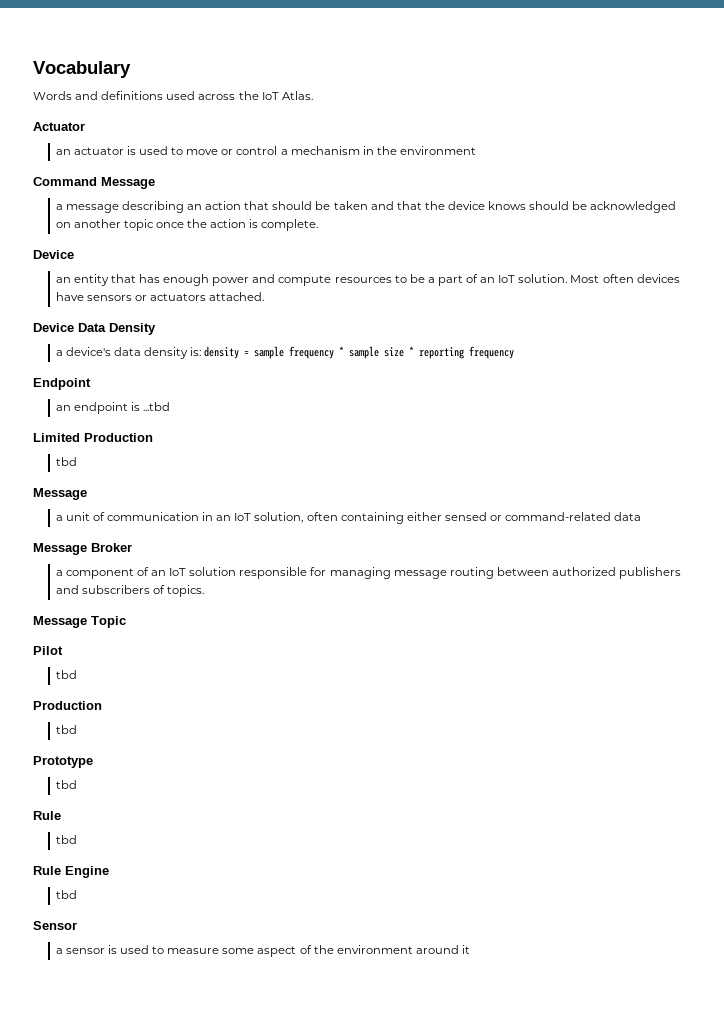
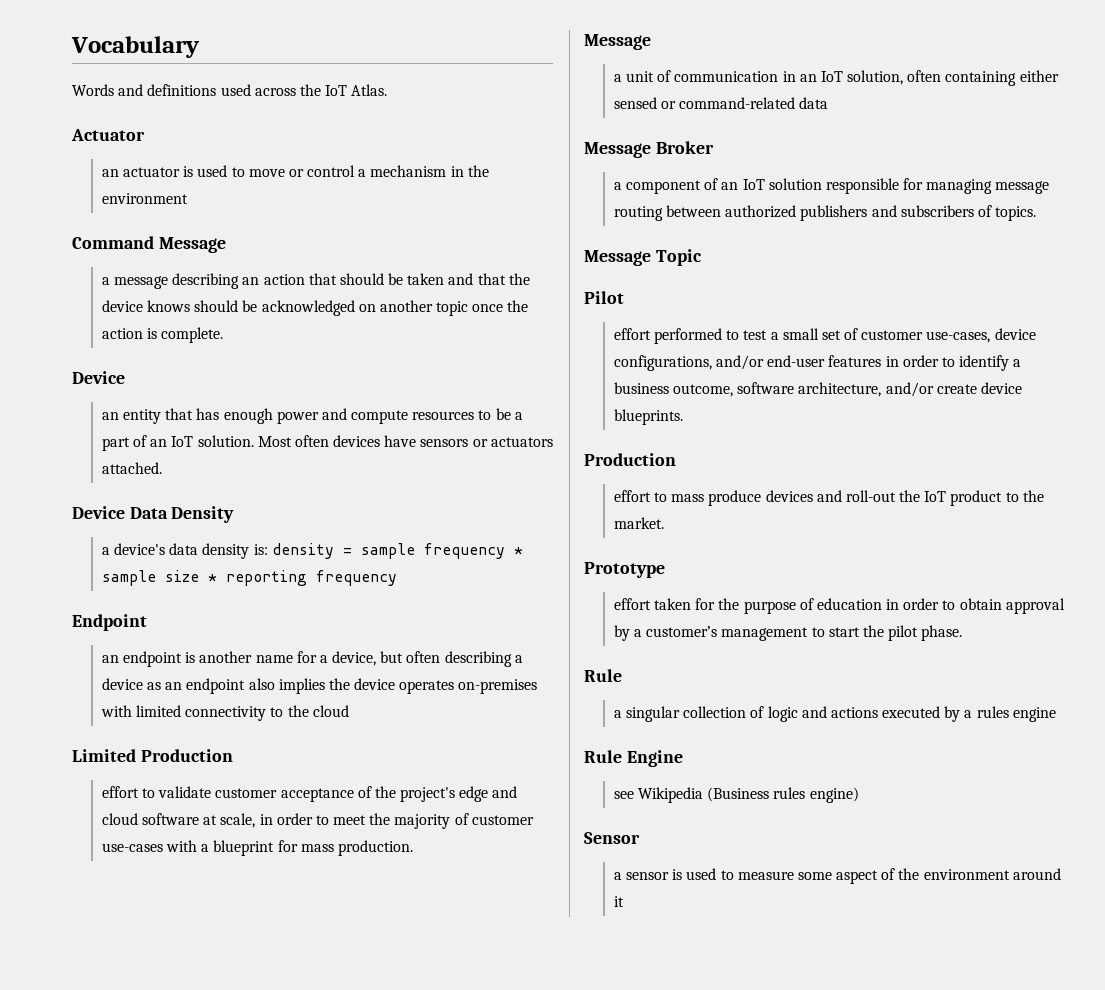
- an endpoint is ...tbd
+ an endpoint is another name for a device, but often describing a device as an endpoint also implies the device operates on-premises with limited connectivity to the cloud
  Limited Production
- tbd
+ effort to validate customer acceptance of the project's edge and cloud software at scale, in order to meet the majority of customer use-cases with a blueprint for mass production.
  Pilot
- tbd
+ effort performed to test a small set of customer use-cases, device configurations, and/or end-user features in order to identify a business outcome, software architecture, and/or create device blueprints.
  Production
- tbd
+ effort to mass produce devices and roll-out the IoT product to the market.
  Prototype
- tbd
+ effort taken for the purpose of education in order to obtain approval by a customer’s management to start the pilot phase.
  Rule
- tbd
+ a singular collection of logic and actions executed by a rules engine
  Rule Engine
- tbd
+ see Wikipedia (Business rules engine)

